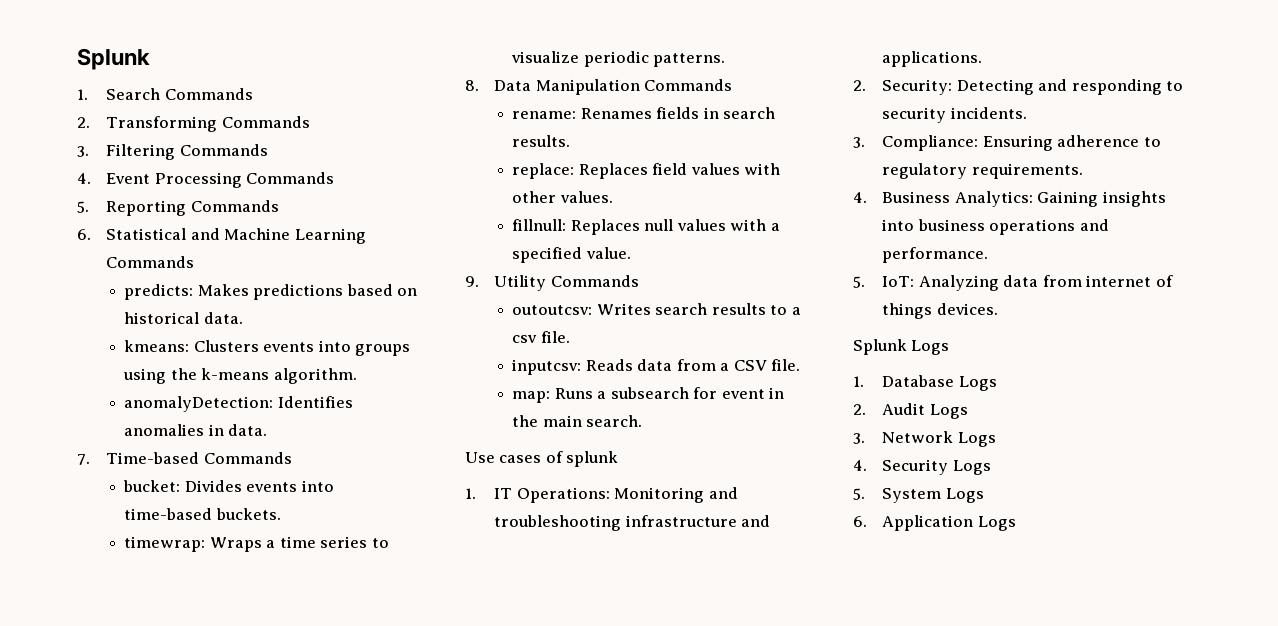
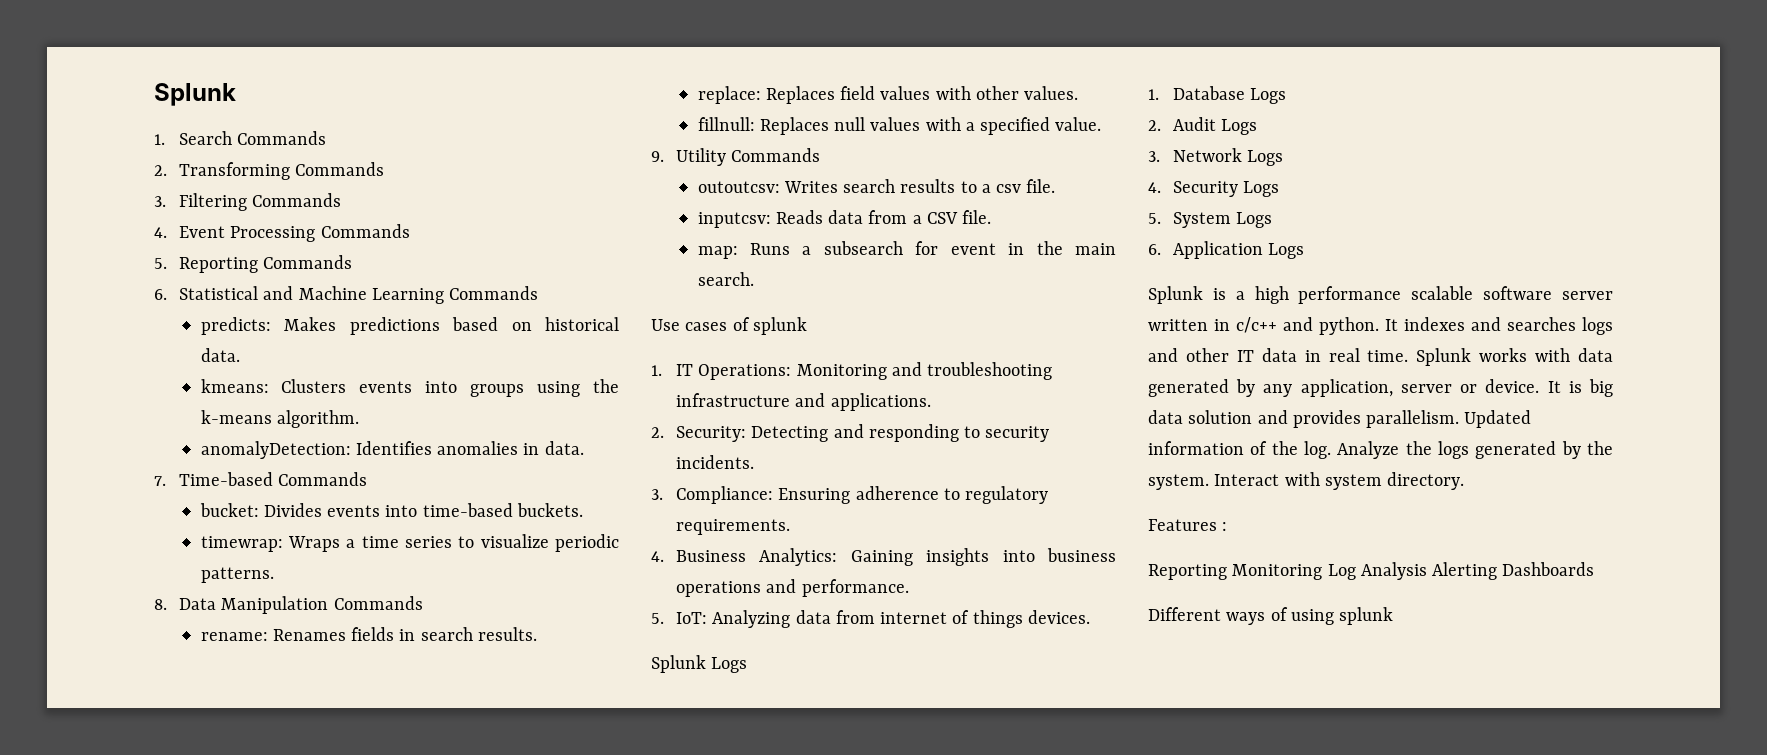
+ Splunk is a high performance scalable software server written in c/c++ and python. It indexes and searches logs and other IT data in real time. Splunk works with data generated by any application, server or device. It is big data solution and provides parallelism. Updated information of the log. Analyze the logs generated by the system. Interact with system directory.
+ Features :
+ Reporting Monitoring Log Analysis Alerting Dashboards
+ Different ways of using splunk

